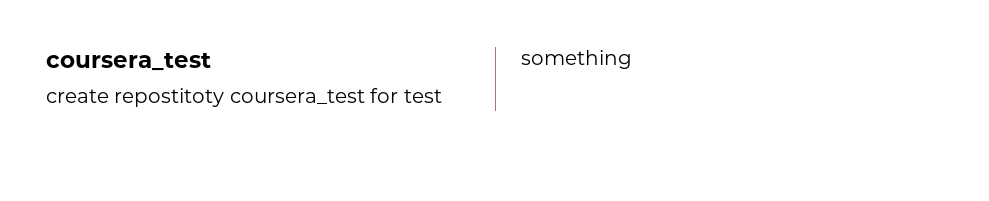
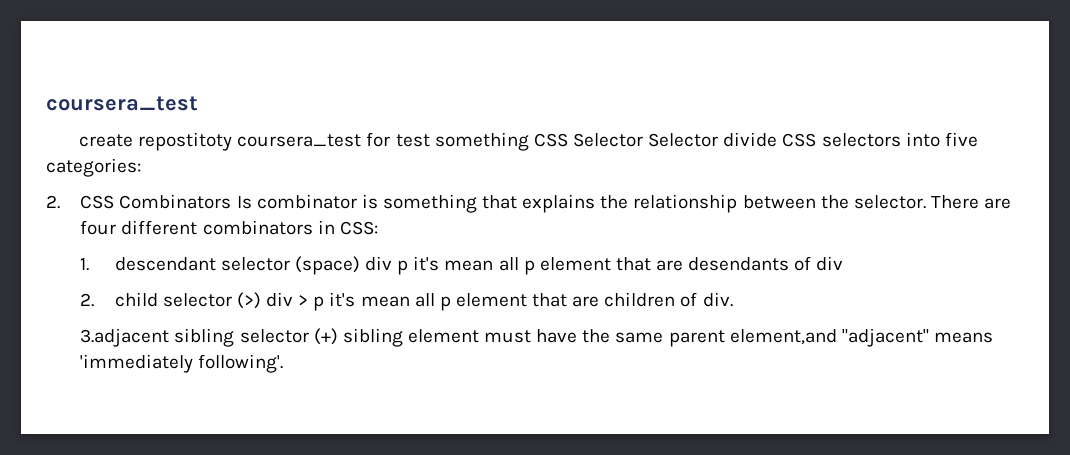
- create repostitoty coursera_test for test something
+ create repostitoty coursera_test for test something CSS Selector Selector divide CSS selectors into five categories:
+ 2. CSS Combinators Is combinator is something that explains the relationship between the selector. There are four different combinators in CSS:
+ 1. descendant selector (space) div p it's mean all p element that are desendants of div
+ 2. child selector (>) div > p it's mean all p element that are children of div.
+ 3.adjacent sibling selector (+) sibling element must have the same parent element,and "adjacent" means 'immediately following'.

